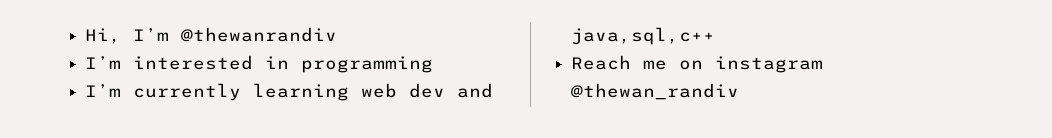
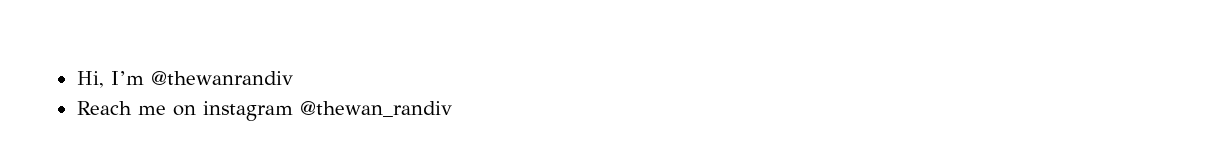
- I’m interested in programming
- I’m currently learning web dev and java,sql,c++

